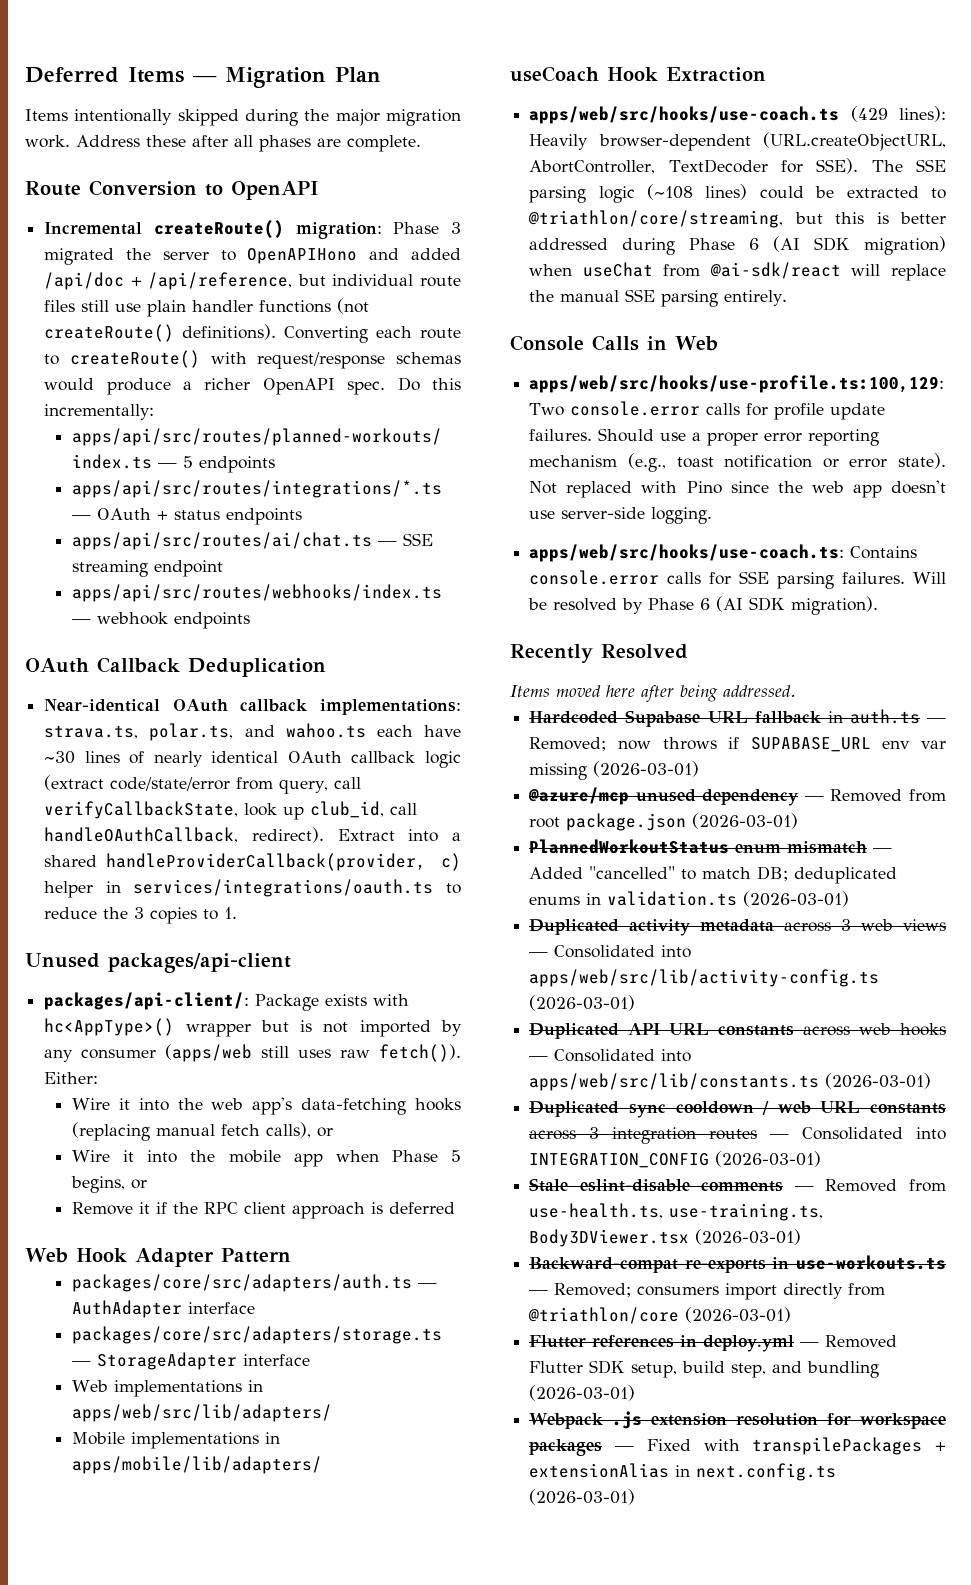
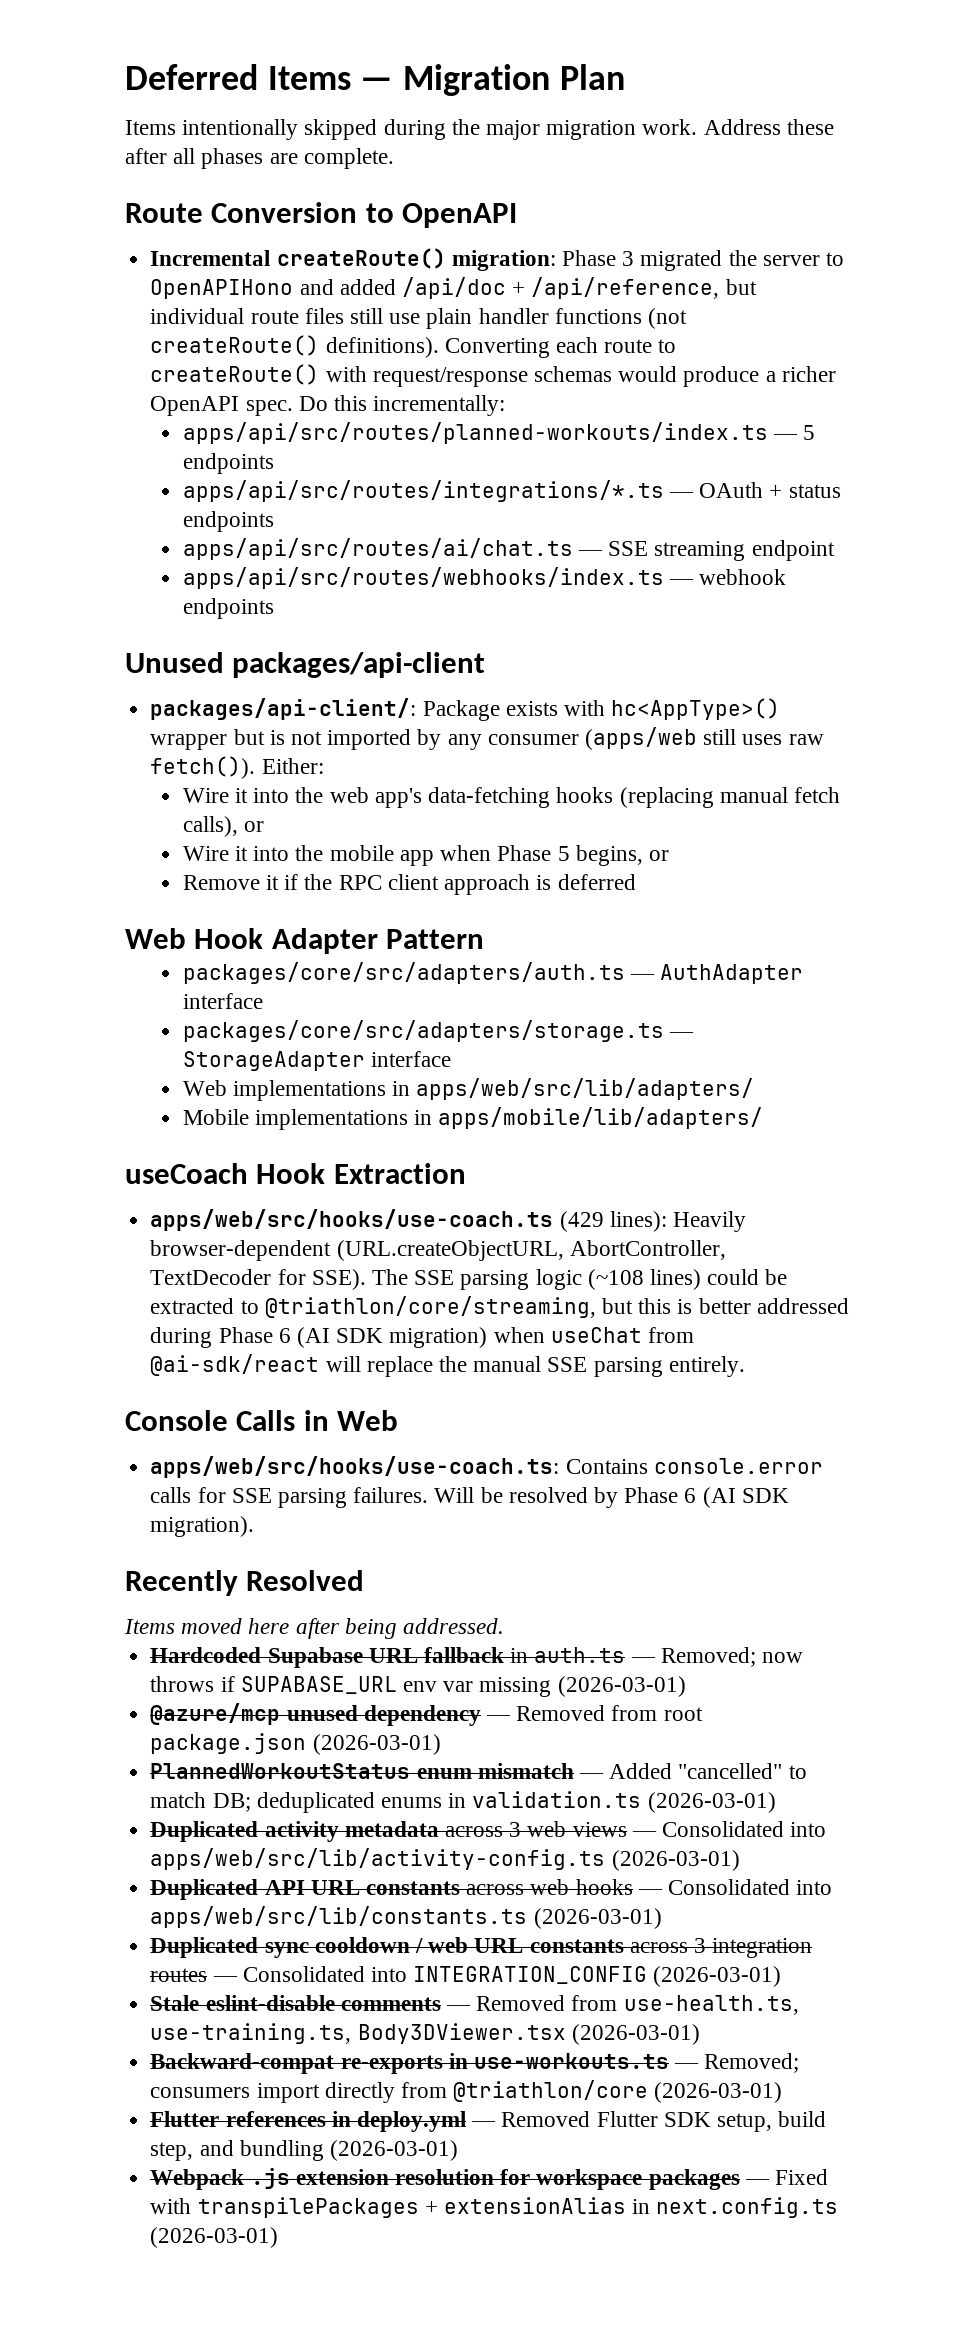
- OAuth Callback Deduplication
- Near-identical OAuth callback implementations: strava.ts, polar.ts, and wahoo.ts each have ~30 lines of nearly identical OAuth callback logic (extract code/state/error from query, call verifyCallbackState, look up club_id, call handleOAuthCallback, redirect). Extract into a shared handleProviderCallback(provider, c) helper in services/integrations/oauth.ts to reduce the 3 copies to 1.
- apps/web/src/hooks/use-profile.ts:100,129: Two console.error calls for profile update failures. Should use a proper error reporting mechanism (e.g., toast notification or error state). Not replaced with Pino since the web app doesn't use server-side logging.

